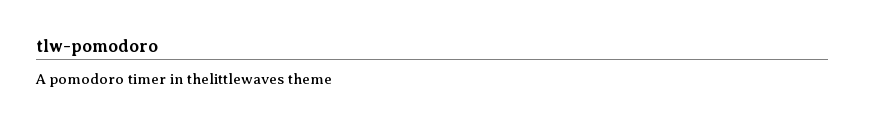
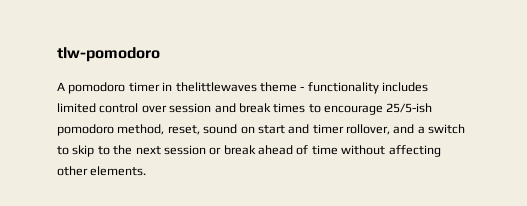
- A pomodoro timer in thelittlewaves theme
+ A pomodoro timer in thelittlewaves theme - functionality includes limited control over session and break times to encourage 25/5-ish pomodoro method, reset, sound on start and timer rollover, and a switch to skip to the next session or break ahead of time without affecting other elements.

